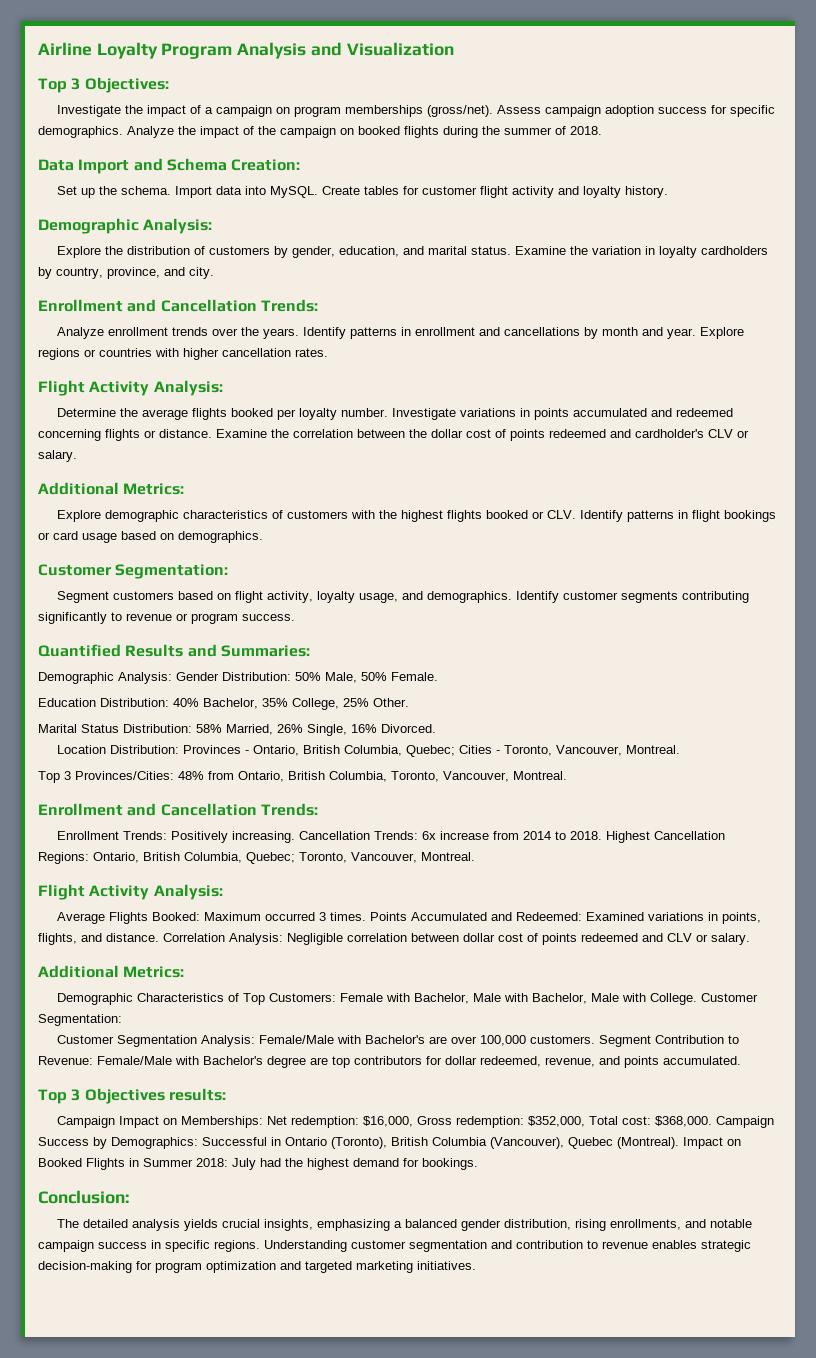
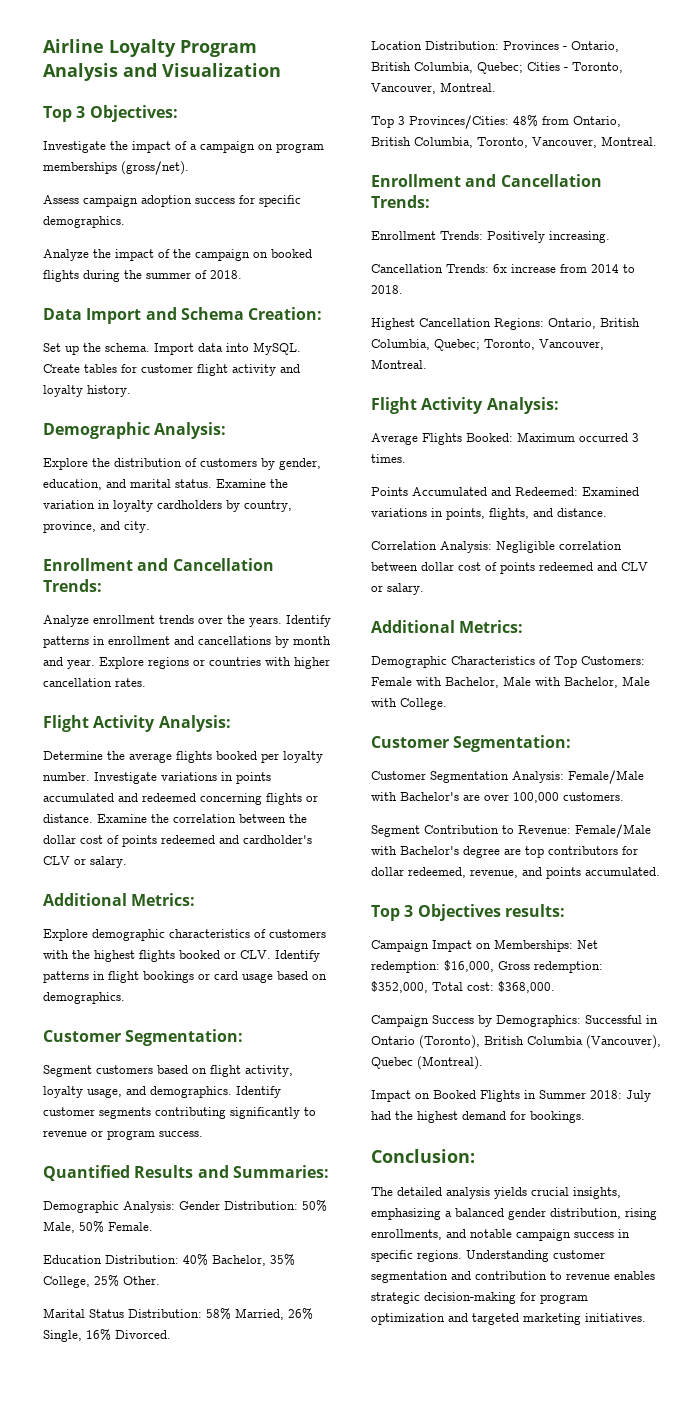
- Investigate the impact of a campaign on program memberships (gross/net). Assess campaign adoption success for specific demographics. Analyze the impact of the campaign on booked flights during the summer of 2018.
+ Investigate the impact of a campaign on program memberships (gross/net).
+ Assess campaign adoption success for specific demographics.
+ Analyze the impact of the campaign on booked flights during the summer of 2018.
- Enrollment Trends: Positively increasing. Cancellation Trends: 6x increase from 2014 to 2018. Highest Cancellation Regions: Ontario, British Columbia, Quebec; Toronto, Vancouver, Montreal.
+ Enrollment Trends: Positively increasing.
+ Cancellation Trends: 6x increase from 2014 to 2018.
+ Highest Cancellation Regions: Ontario, British Columbia, Quebec; Toronto, Vancouver, Montreal.
- Average Flights Booked: Maximum occurred 3 times. Points Accumulated and Redeemed: Examined variations in points, flights, and distance. Correlation Analysis: Negligible correlation between dollar cost of points redeemed and CLV or salary.
+ Average Flights Booked: Maximum occurred 3 times.
+ Points Accumulated and Redeemed: Examined variations in points, flights, and distance.
+ Correlation Analysis: Negligible correlation between dollar cost of points redeemed and CLV or salary.
- Demographic Characteristics of Top Customers: Female with Bachelor, Male with Bachelor, Male with College. Customer Segmentation:
+ Demographic Characteristics of Top Customers: Female with Bachelor, Male with Bachelor, Male with College.
+ Customer Segmentation:
- Customer Segmentation Analysis: Female/Male with Bachelor's are over 100,000 customers. Segment Contribution to Revenue: Female/Male with Bachelor's degree are top contributors for dollar redeemed, revenue, and points accumulated.
+ Customer Segmentation Analysis: Female/Male with Bachelor's are over 100,000 customers.
+ Segment Contribution to Revenue: Female/Male with Bachelor's degree are top contributors for dollar redeemed, revenue, and points accumulated.
- Campaign Impact on Memberships: Net redemption: $16,000, Gross redemption: $352,000, Total cost: $368,000. Campaign Success by Demographics: Successful in Ontario (Toronto), British Columbia (Vancouver), Quebec (Montreal). Impact on Booked Flights in Summer 2018: July had the highest demand for bookings.
+ Campaign Impact on Memberships: Net redemption: $16,000, Gross redemption: $352,000, Total cost: $368,000.
+ Campaign Success by Demographics: Successful in Ontario (Toronto), British Columbia (Vancouver), Quebec (Montreal).
+ Impact on Booked Flights in Summer 2018: July had the highest demand for bookings.

